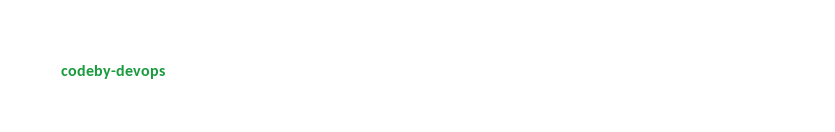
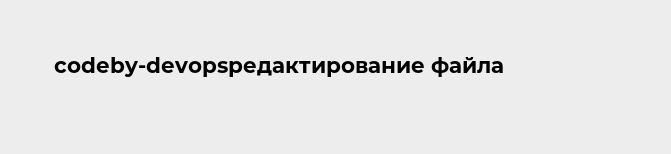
- codeby-devops
+ codeby-devopsредактирование файла

